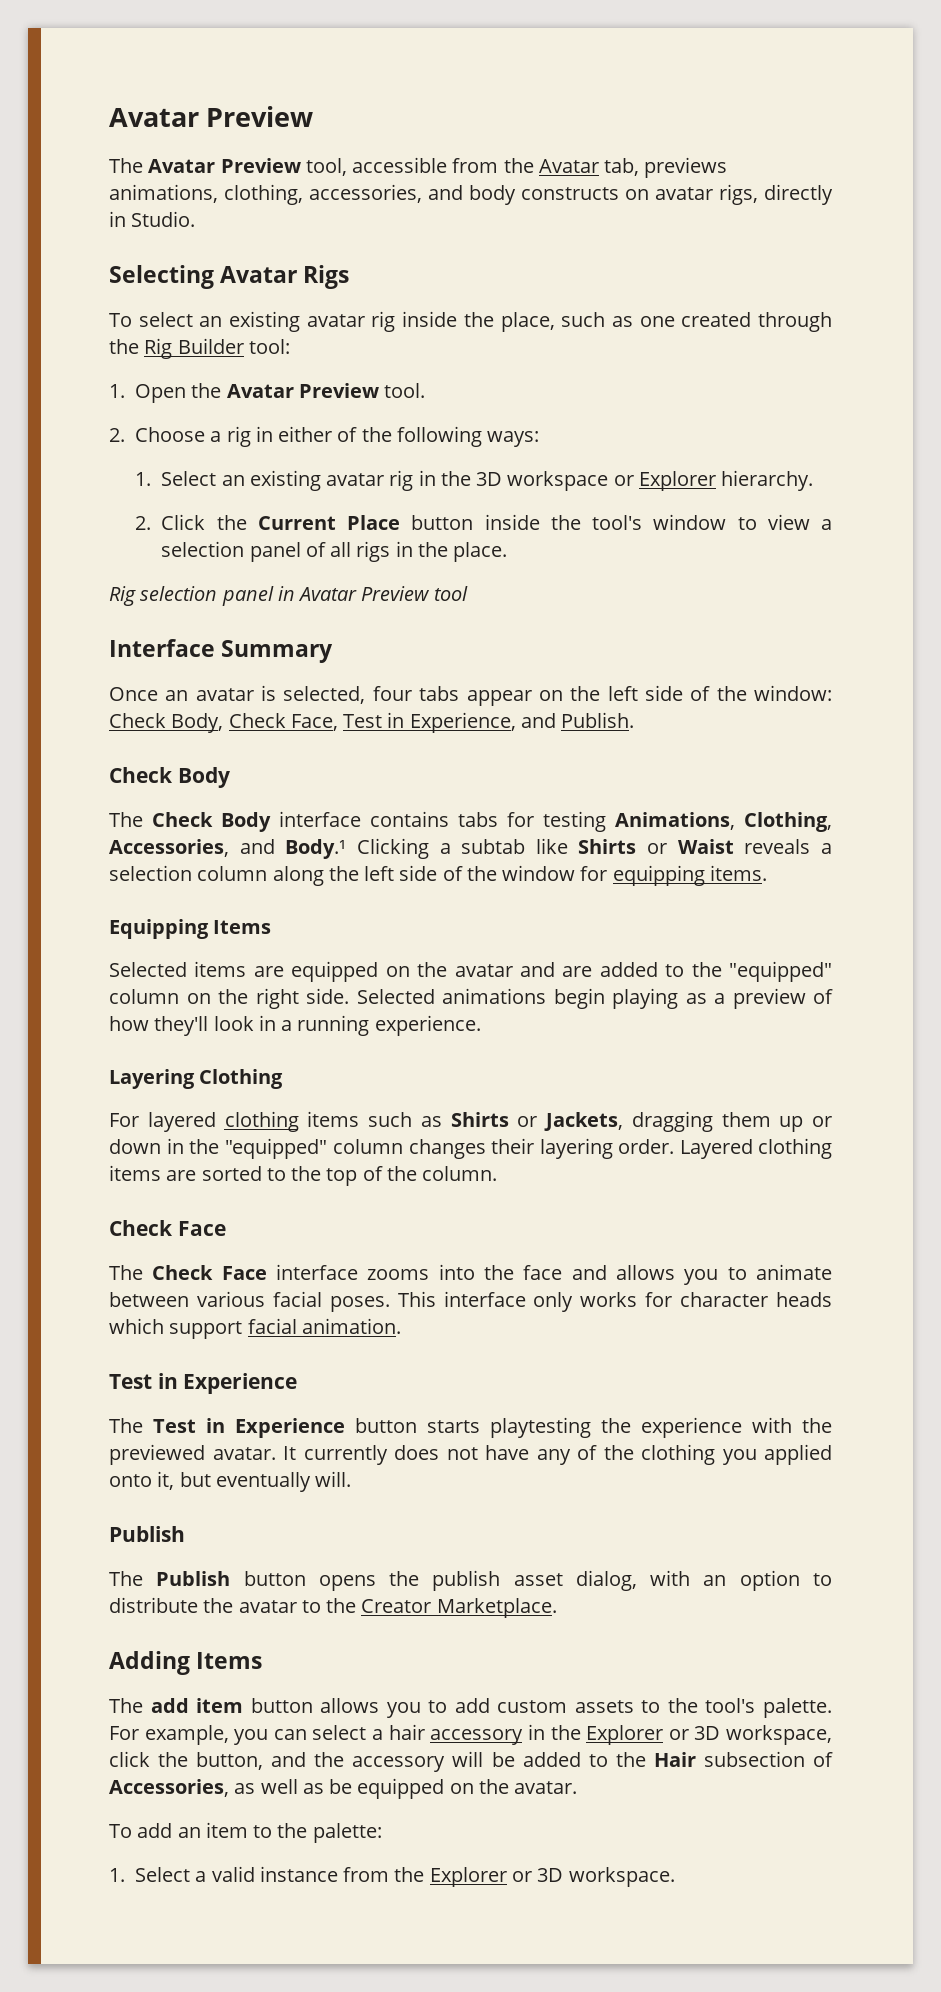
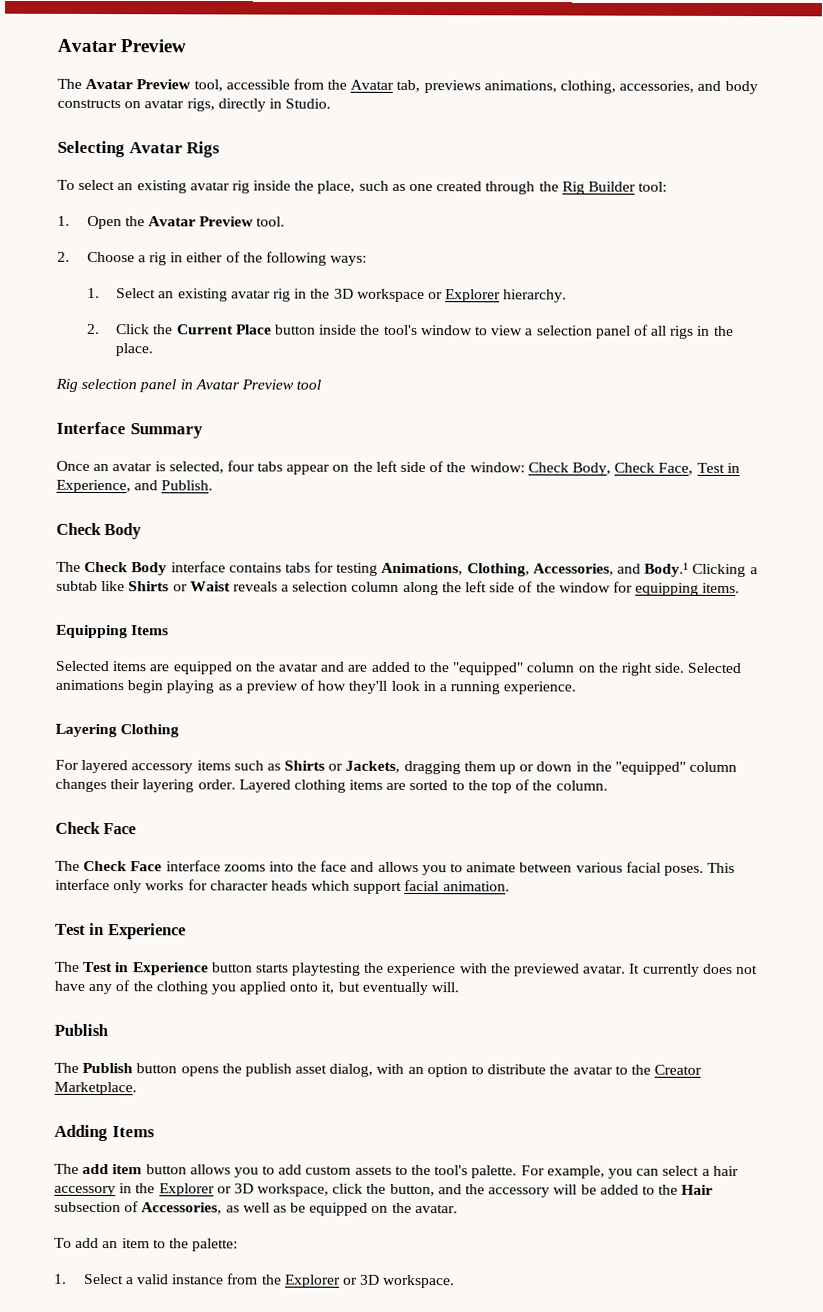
- For layered clothing items such as Shirts or Jackets, dragging them up or down in the "equipped" column changes their layering order.
+ For layered accessory items such as Shirts or Jackets, dragging them up or down in the "equipped" column changes their layering order.

